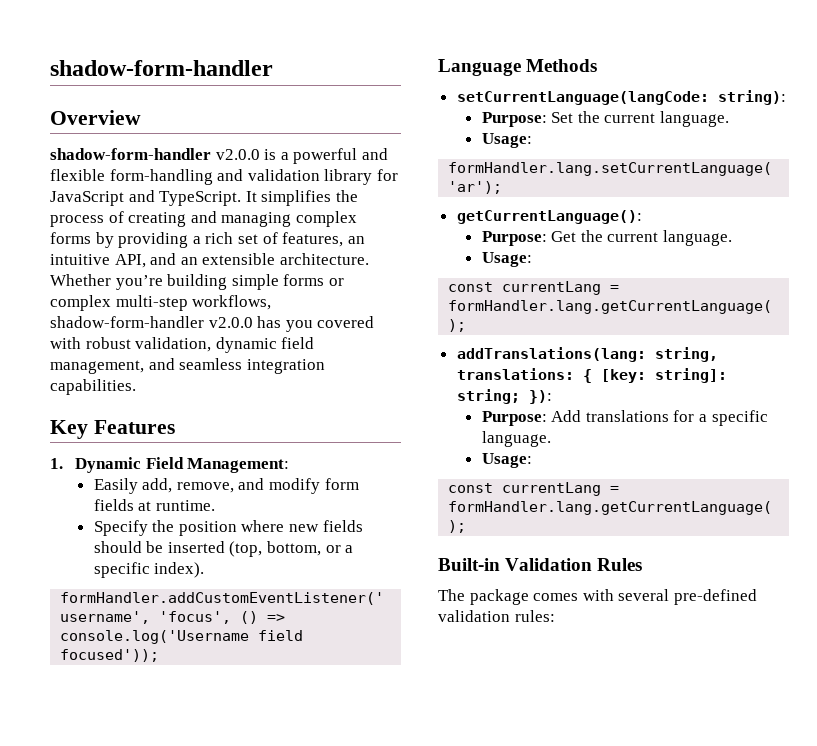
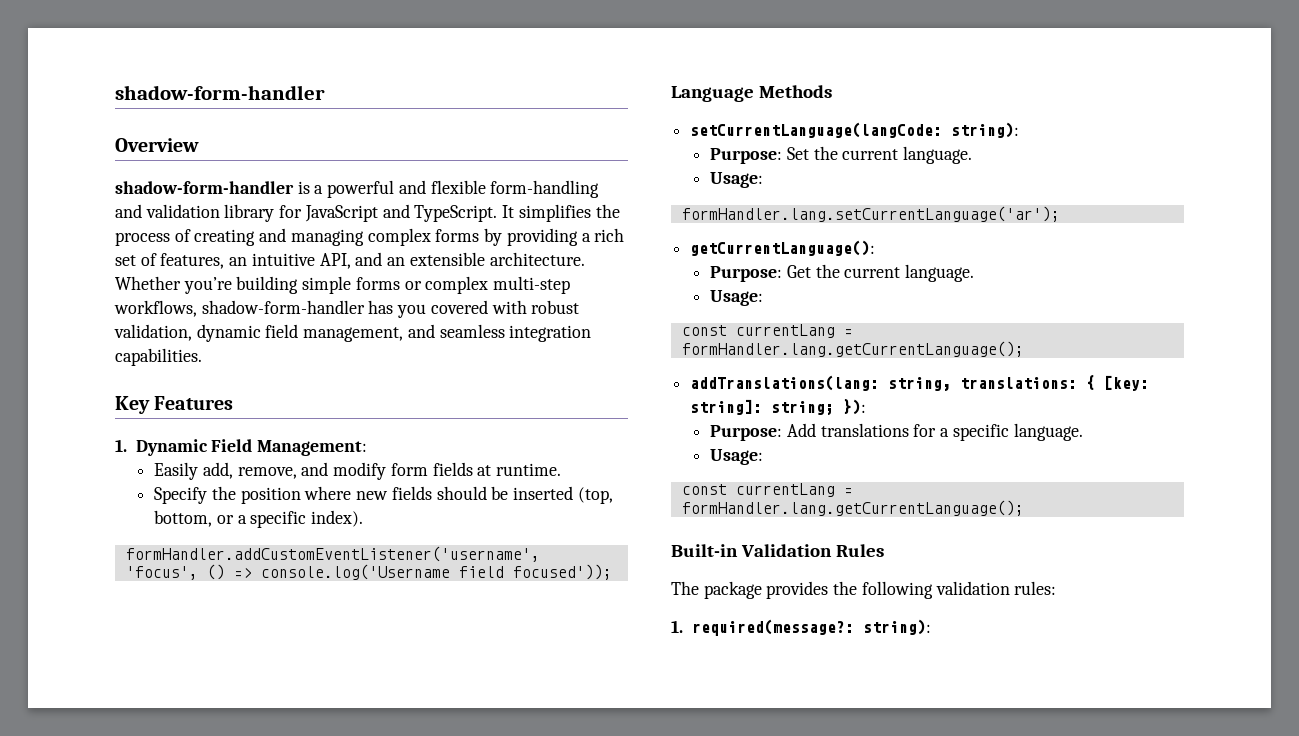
- shadow-form-handler v2.0.0 is a powerful and flexible form-handling and validation library for JavaScript and TypeScript.
+ shadow-form-handler is a powerful and flexible form-handling and validation library for JavaScript and TypeScript.
- Whether you’re building simple forms or complex multi-step workflows, shadow-form-handler v2.0.0 has you covered with robust validation, dynamic field management, and seamless integration capabilities.
+ Whether you’re building simple forms or complex multi-step workflows, shadow-form-handler has you covered with robust validation, dynamic field management, and seamless integration capabilities.
- The package comes with several pre-defined validation rules:
+ The package provides the following validation rules:
+ 1. required(message?: string):

